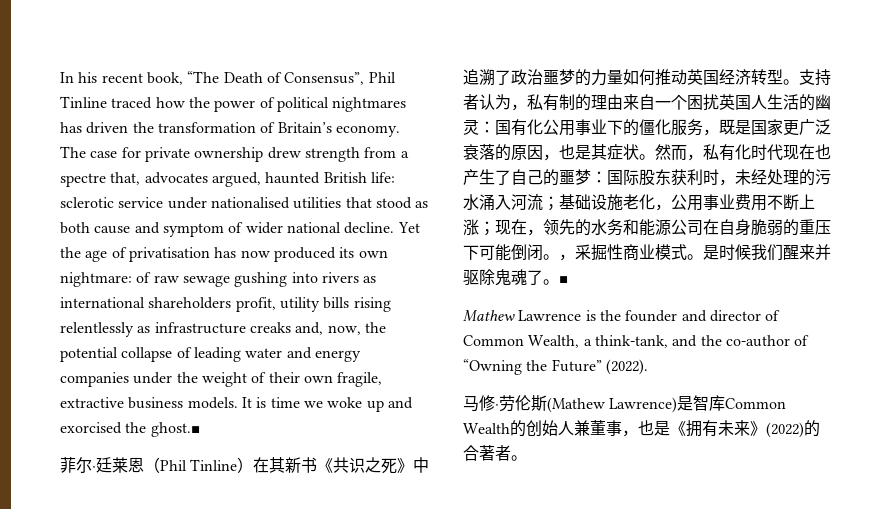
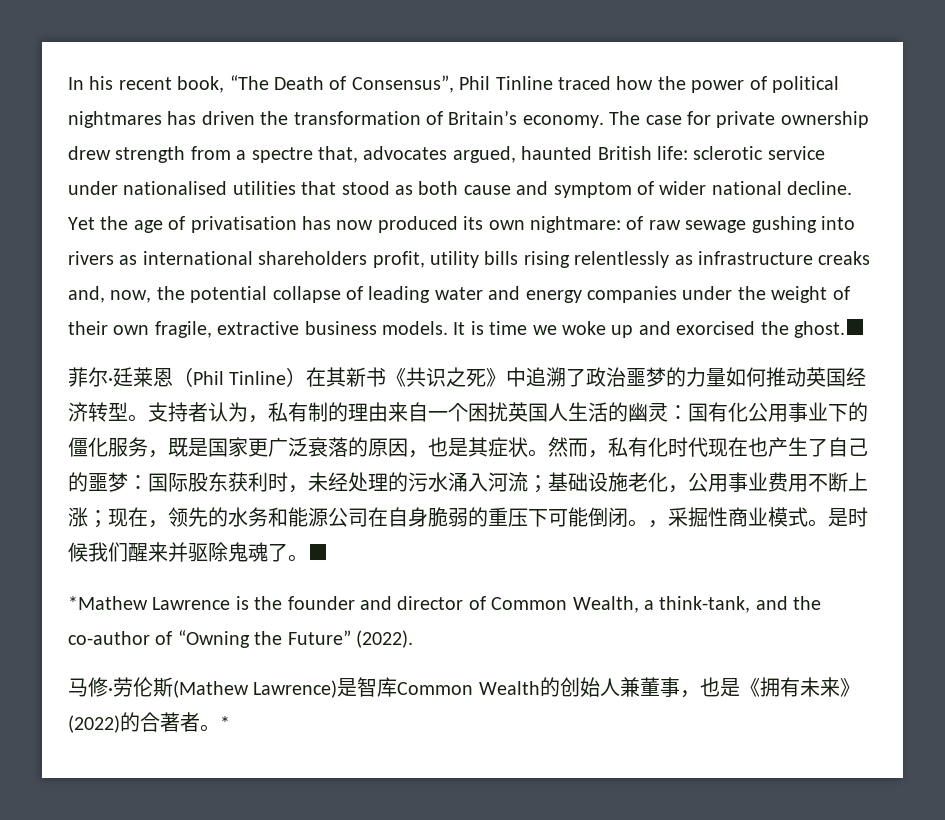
- Mathew Lawrence is the founder and director of Common Wealth, a think-tank, and the co-author of “Owning the Future” (2022).
+ *Mathew Lawrence is the founder and director of Common Wealth, a think-tank, and the co-author of “Owning the Future” (2022).
+ *

